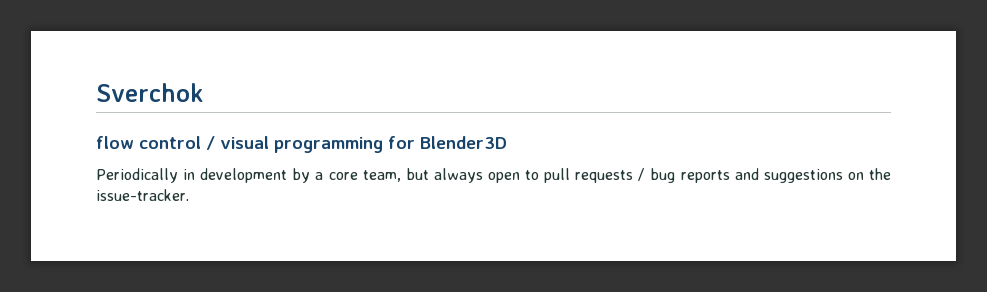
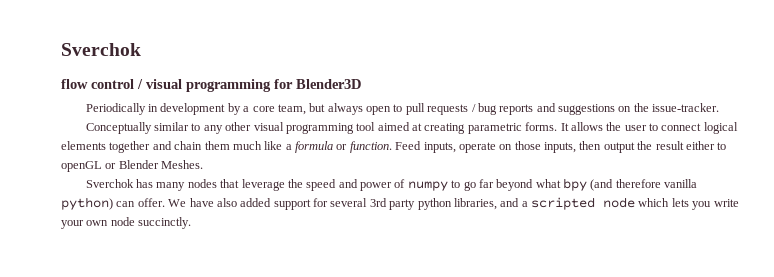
+ Conceptually similar to any other visual programming tool aimed at creating parametric forms. It allows the user to connect logical elements together and chain them much like a formula or function. Feed inputs, operate on those inputs, then output the result either to openGL or Blender Meshes.
+ Sverchok has many nodes that leverage the speed and power of numpy to go far beyond what bpy (and therefore vanilla python) can offer. We have also added support for several 3rd party python libraries, and a scripted node which lets you write your own node succinctly.

